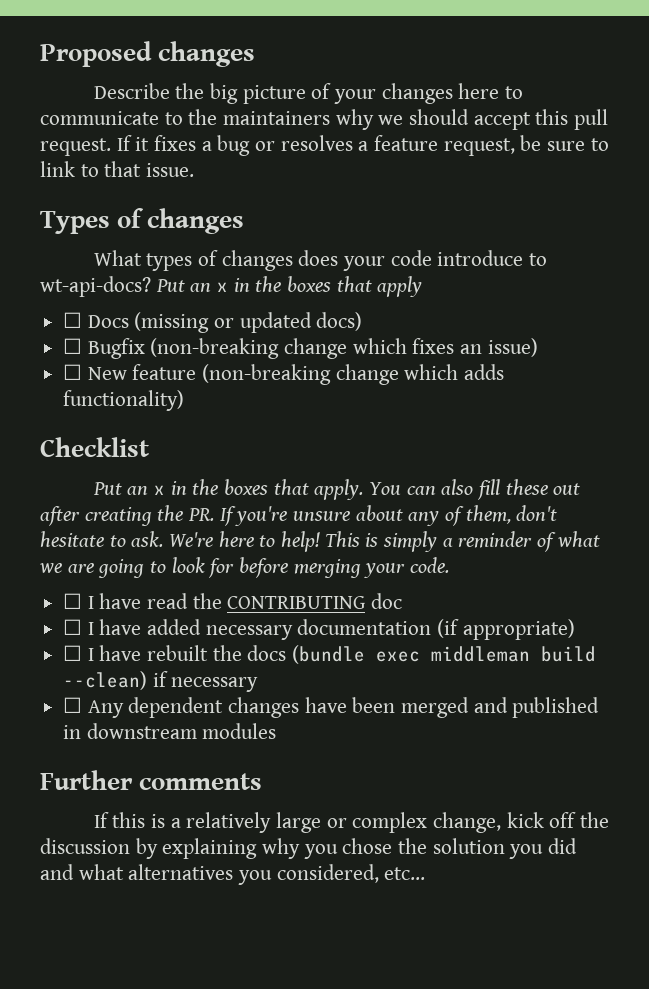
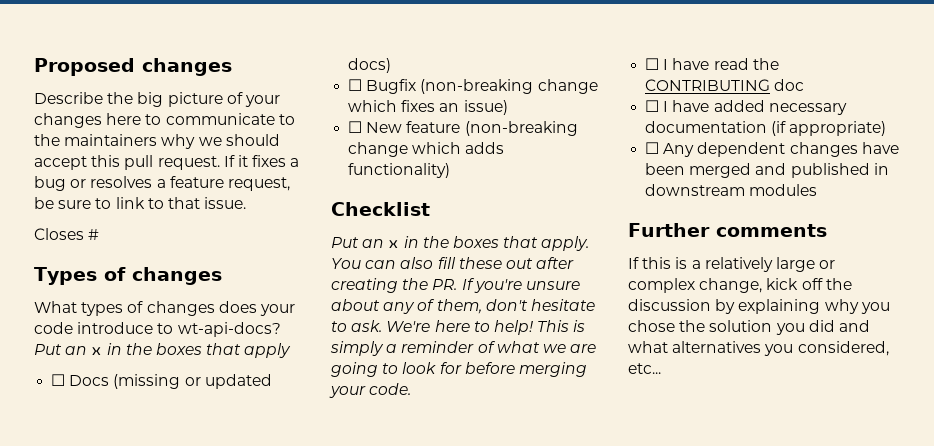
+ Closes #
- ☐ I have rebuilt the docs (bundle exec middleman build --clean) if necessary

